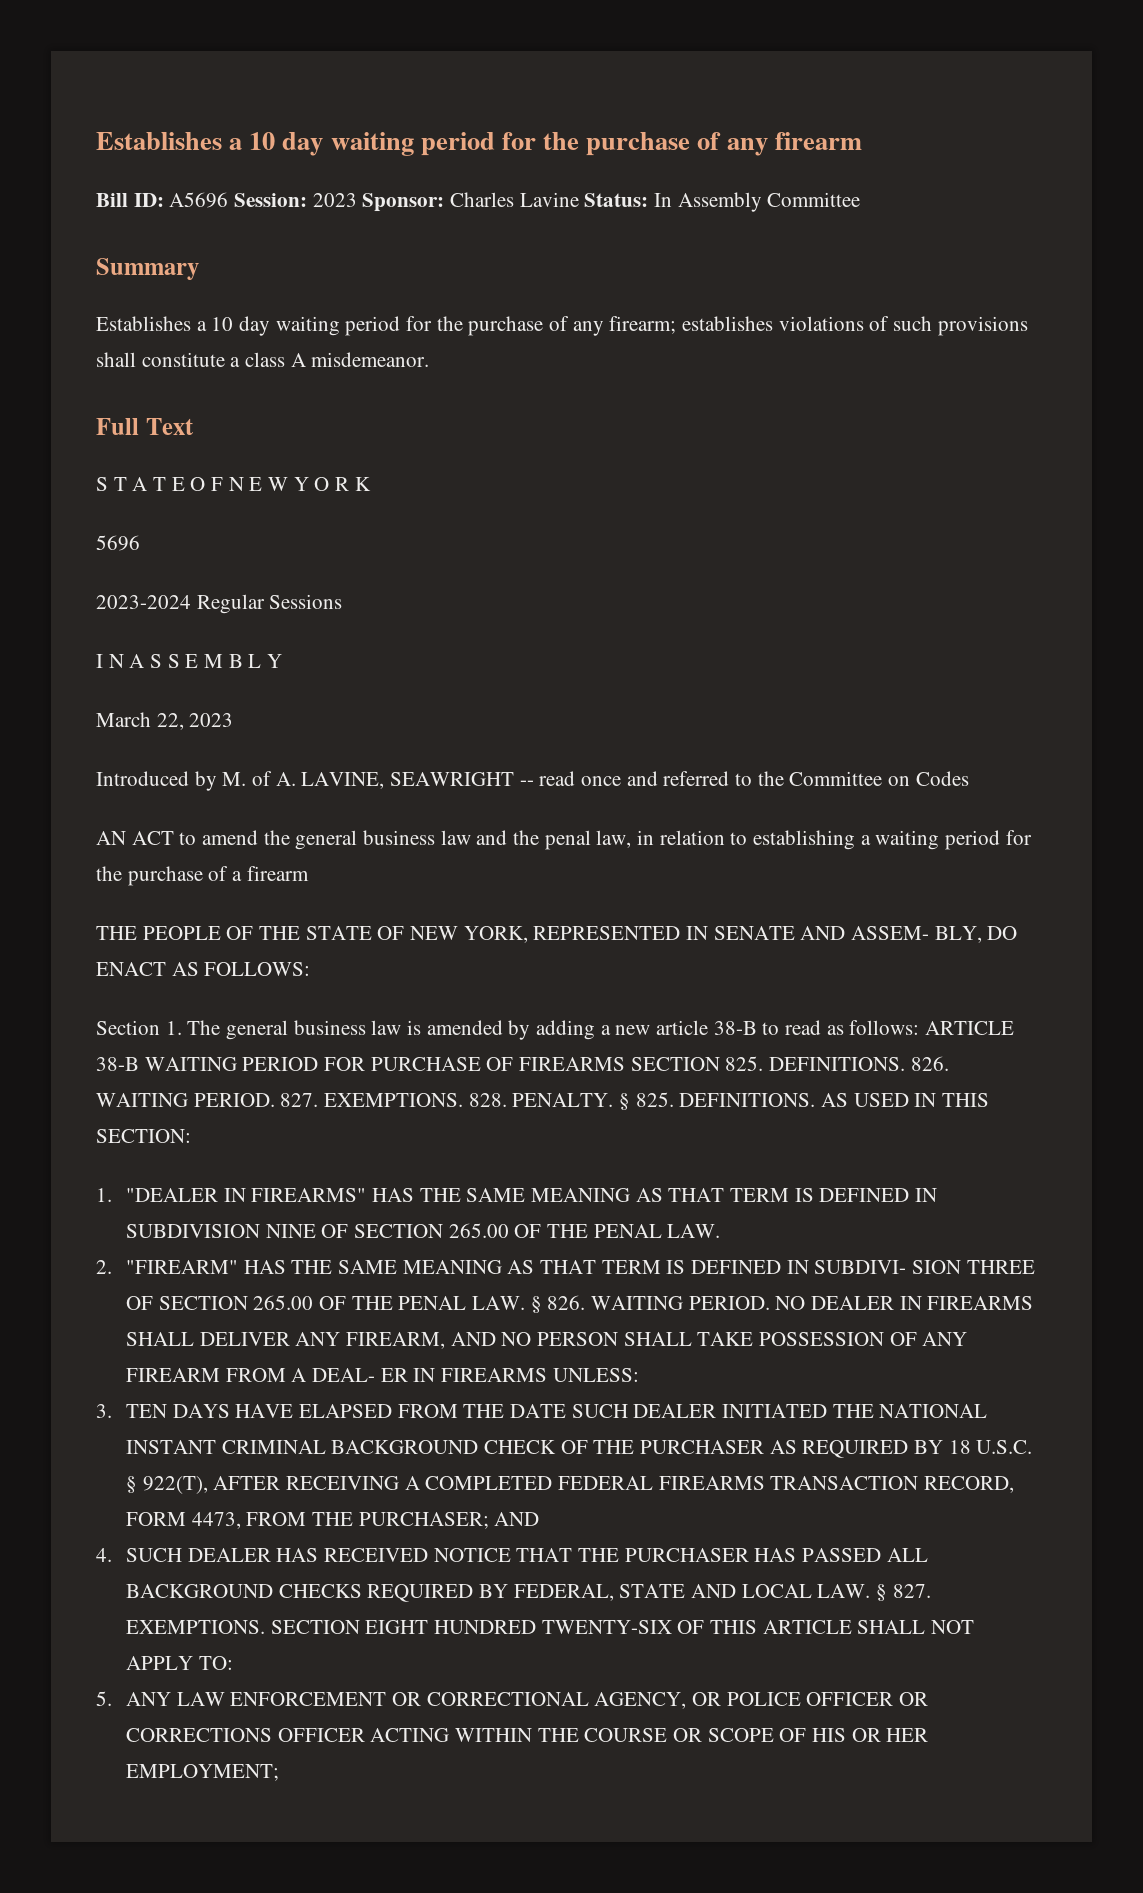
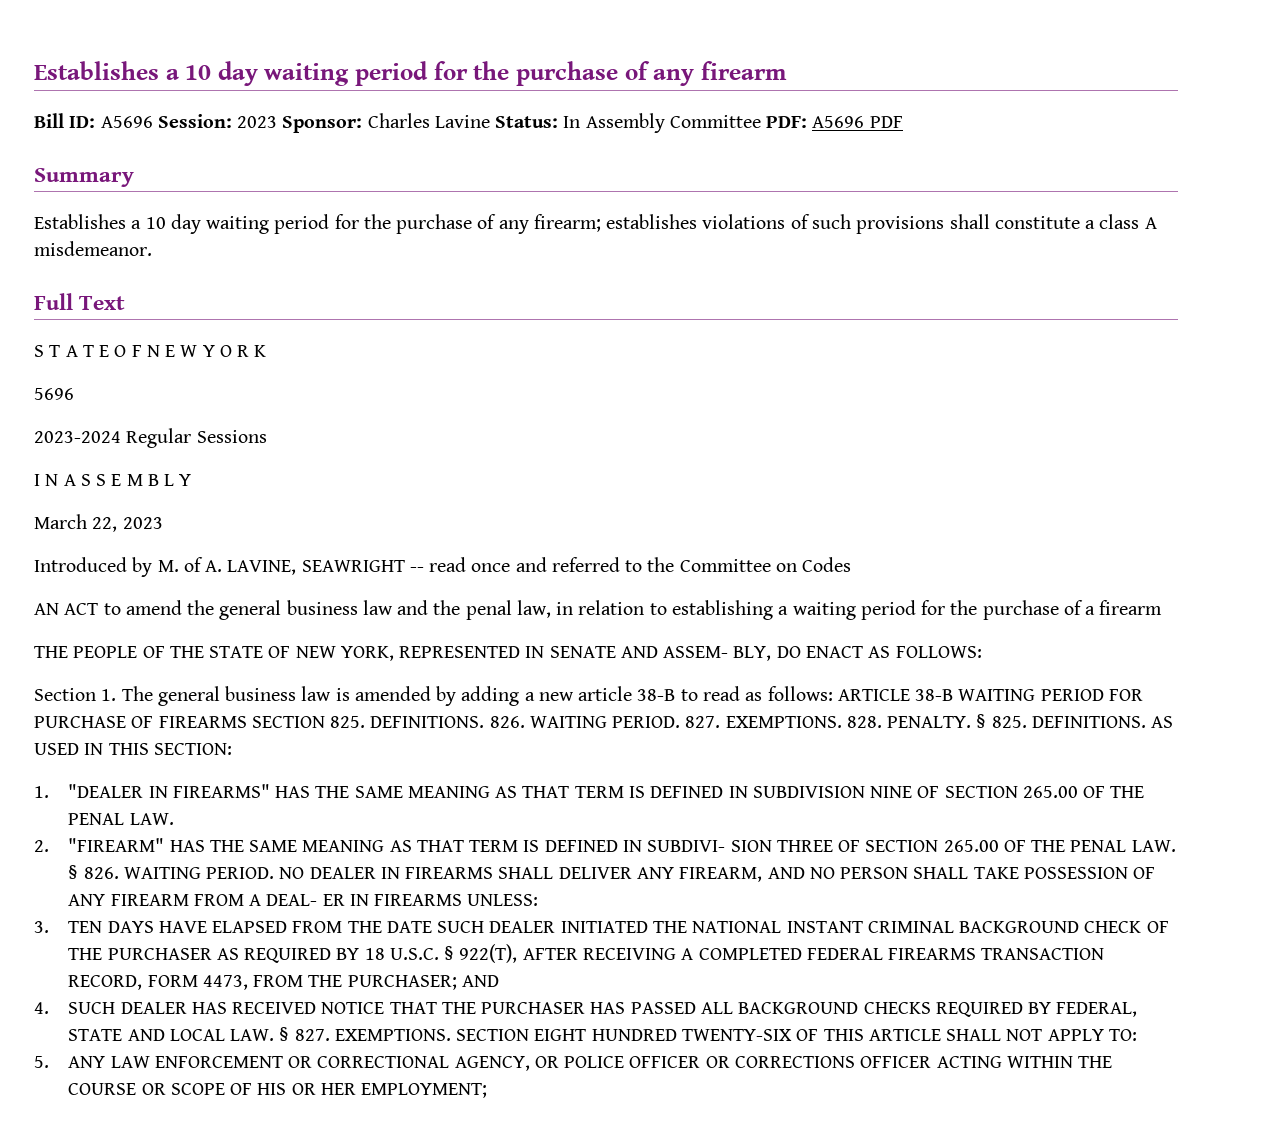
- Bill ID: A5696 Session: 2023 Sponsor: Charles Lavine Status: In Assembly Committee
+ Bill ID: A5696 Session: 2023 Sponsor: Charles Lavine Status: In Assembly Committee PDF: A5696 PDF

